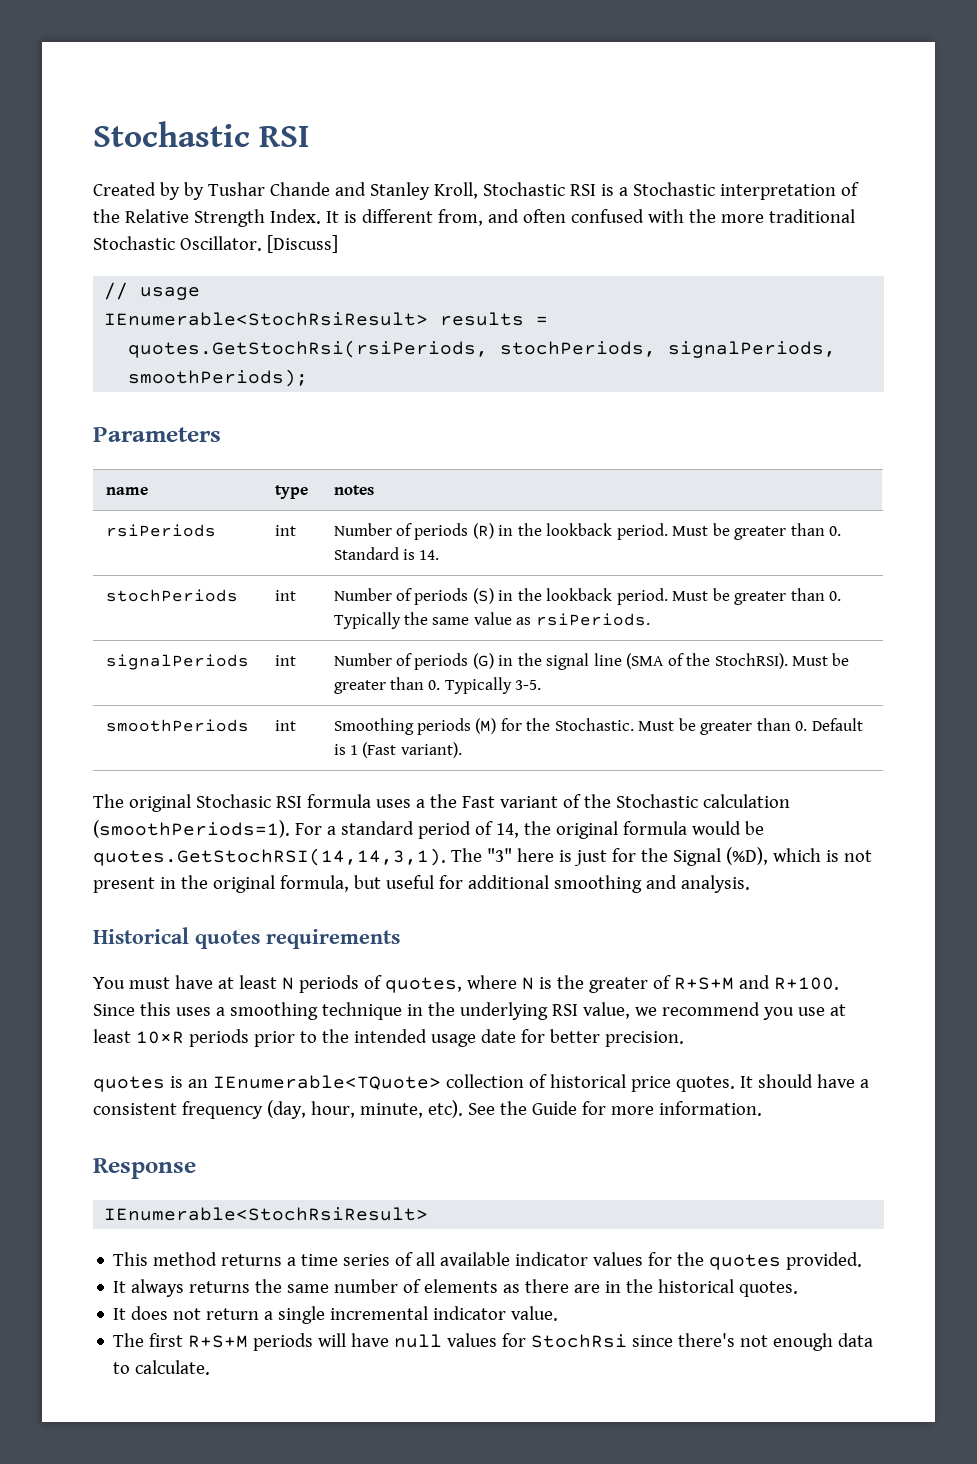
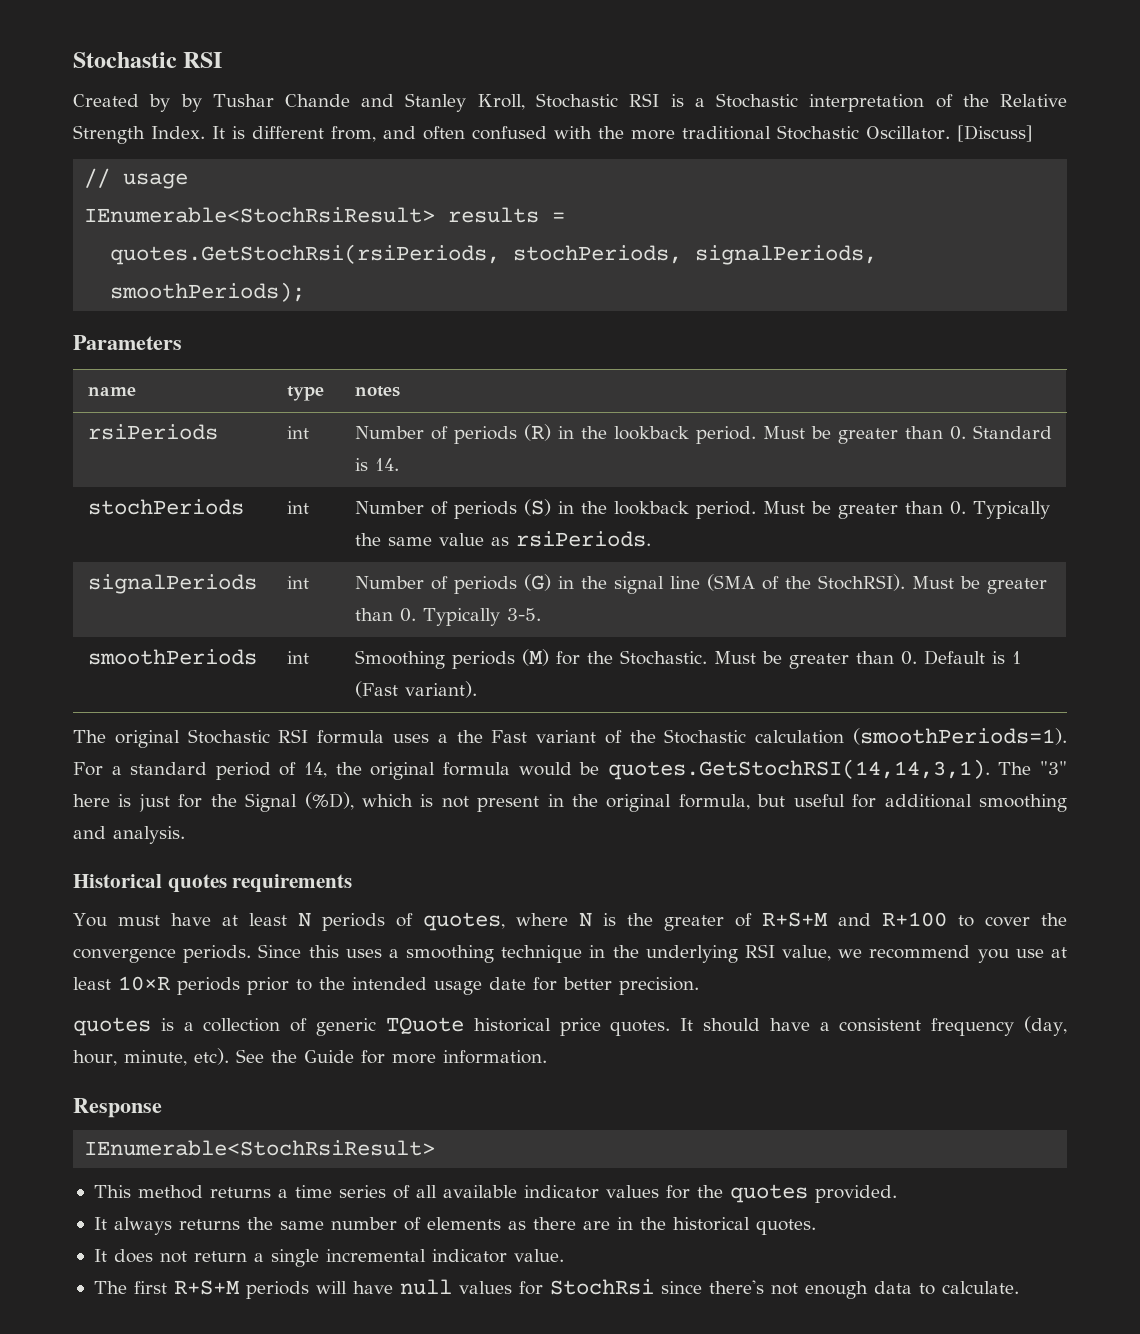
- The original Stochasic RSI formula uses a the Fast variant of the Stochastic calculation (smoothPeriods=1).
+ The original Stochastic RSI formula uses a the Fast variant of the Stochastic calculation (smoothPeriods=1).
- You must have at least N periods of quotes, where N is the greater of R+S+M and R+100.
+ You must have at least N periods of quotes, where N is the greater of R+S+M and R+100 to cover the convergence periods.
- quotes is an IEnumerable<TQuote> collection of historical price quotes.
+ quotes is a collection of generic TQuote historical price quotes.

